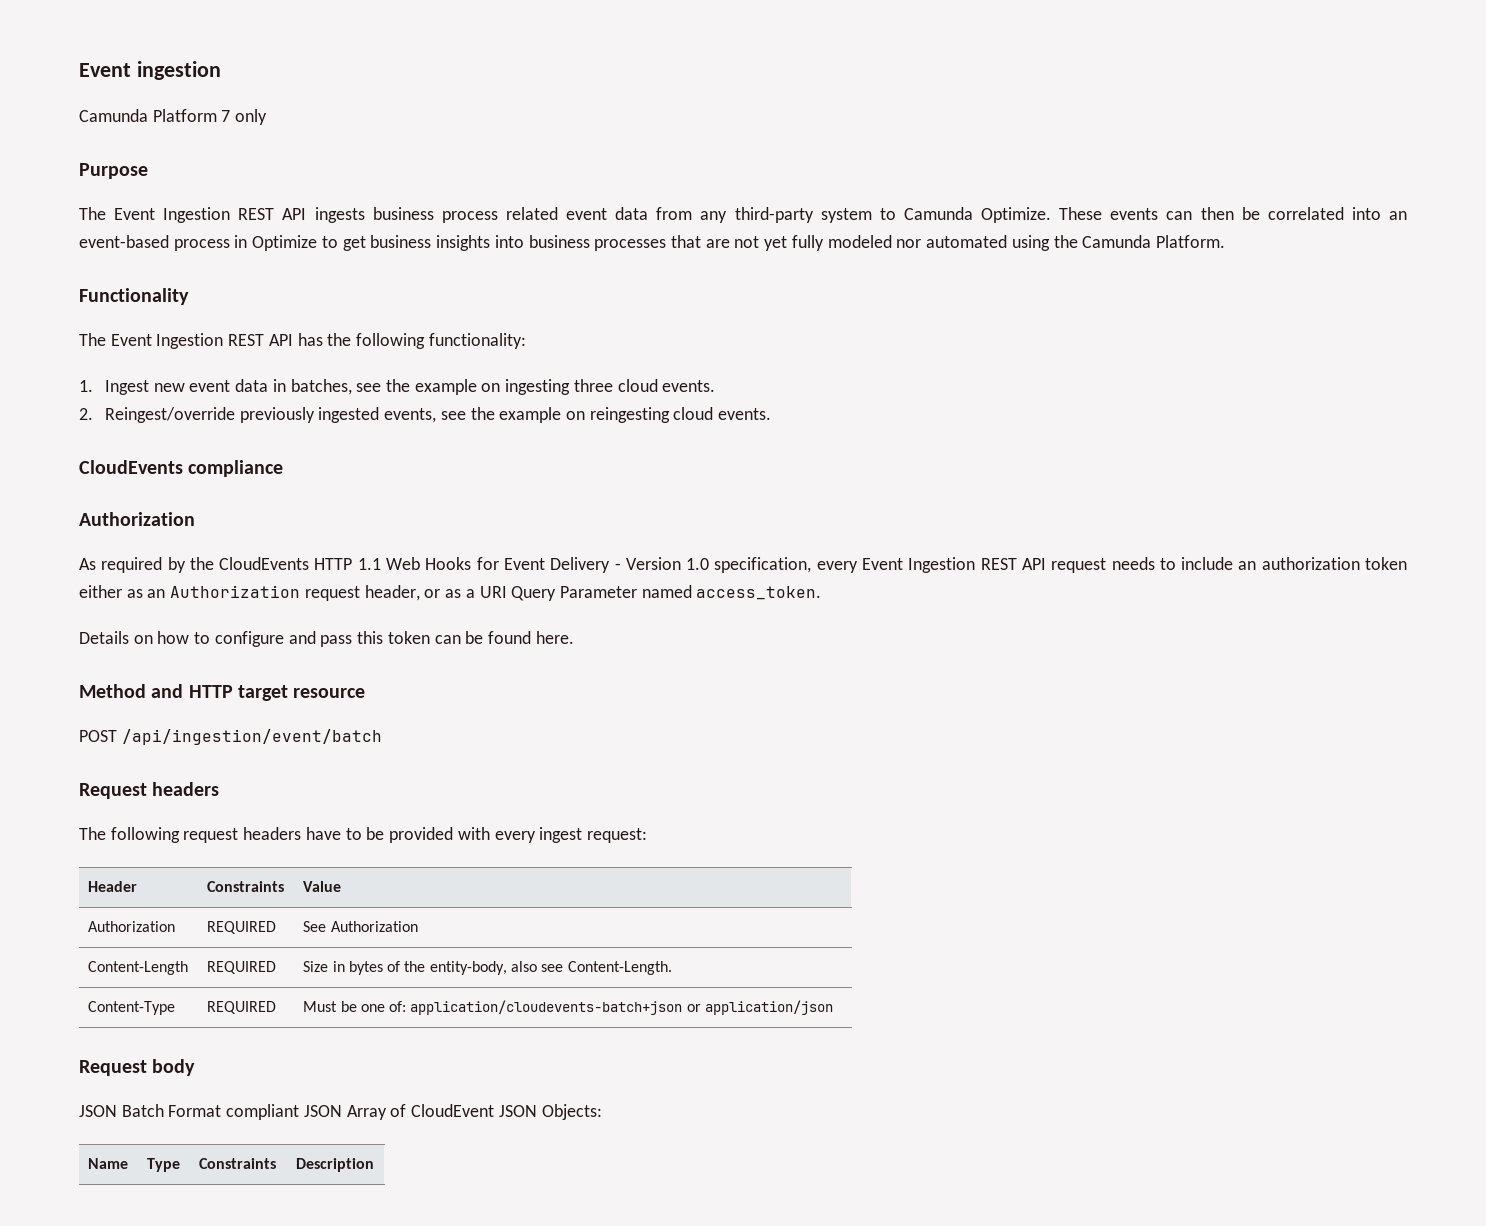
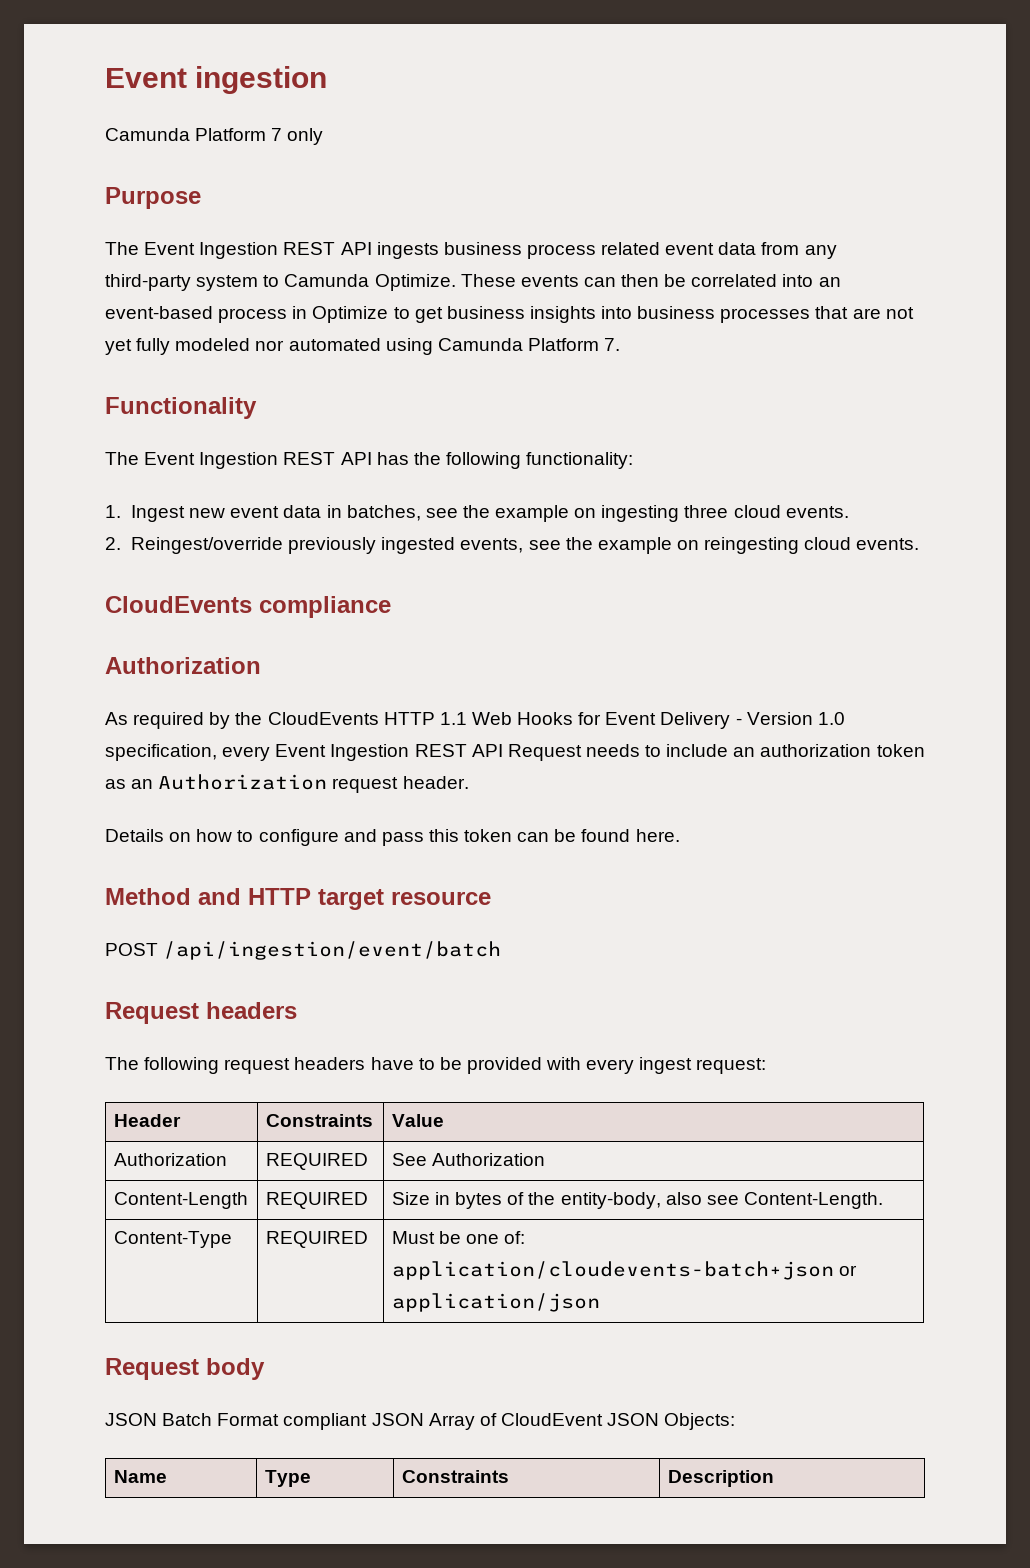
- These events can then be correlated into an event-based process in Optimize to get business insights into business processes that are not yet fully modeled nor automated using the Camunda Platform.
+ These events can then be correlated into an event-based process in Optimize to get business insights into business processes that are not yet fully modeled nor automated using Camunda Platform 7.
- As required by the CloudEvents HTTP 1.1 Web Hooks for Event Delivery - Version 1.0 specification, every Event Ingestion REST API request needs to include an authorization token either as an Authorization request header, or as a URI Query Parameter named access_token.
+ As required by the CloudEvents HTTP 1.1 Web Hooks for Event Delivery - Version 1.0 specification, every Event Ingestion REST API Request needs to include an authorization token as an Authorization request header.

